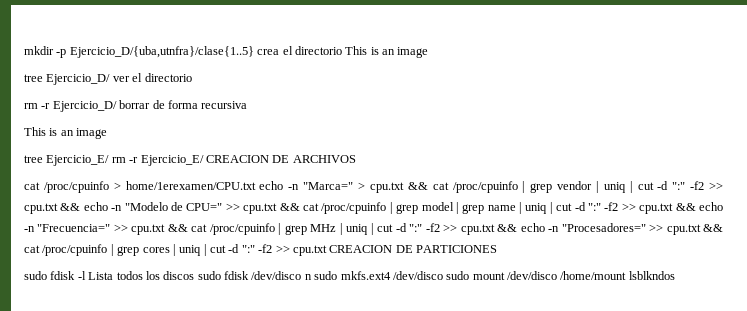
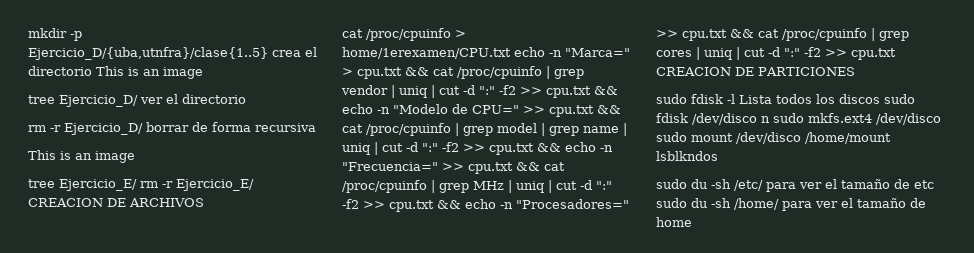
+ sudo du -sh /etc/ para ver el tamaño de etc sudo du -sh /home/ para ver el tamaño de home

